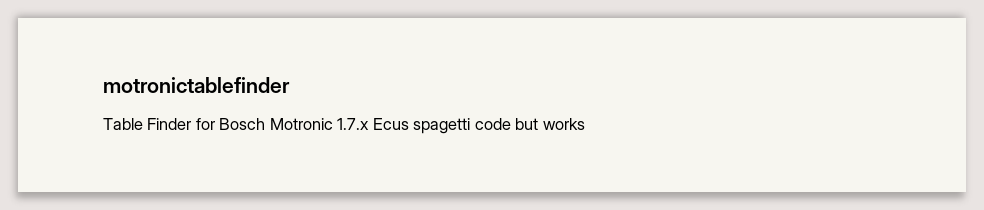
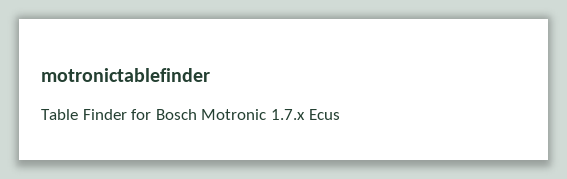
- Table Finder for Bosch Motronic 1.7.x Ecus spagetti code but works
+ Table Finder for Bosch Motronic 1.7.x Ecus

